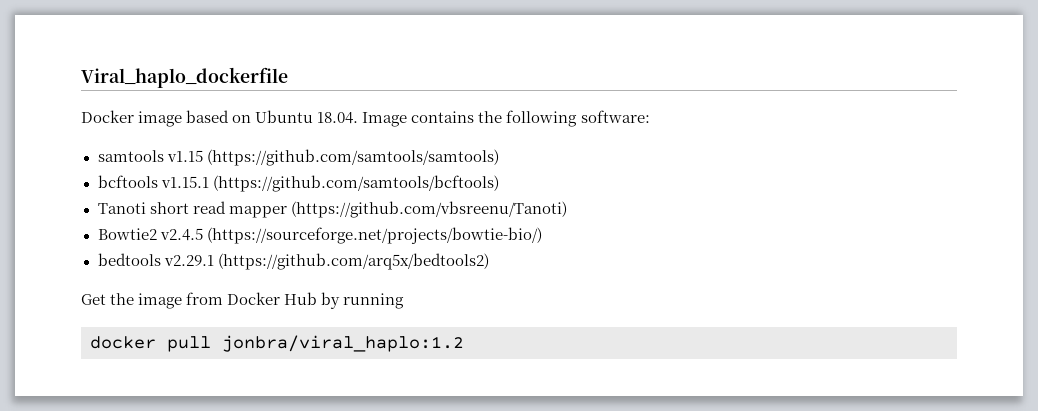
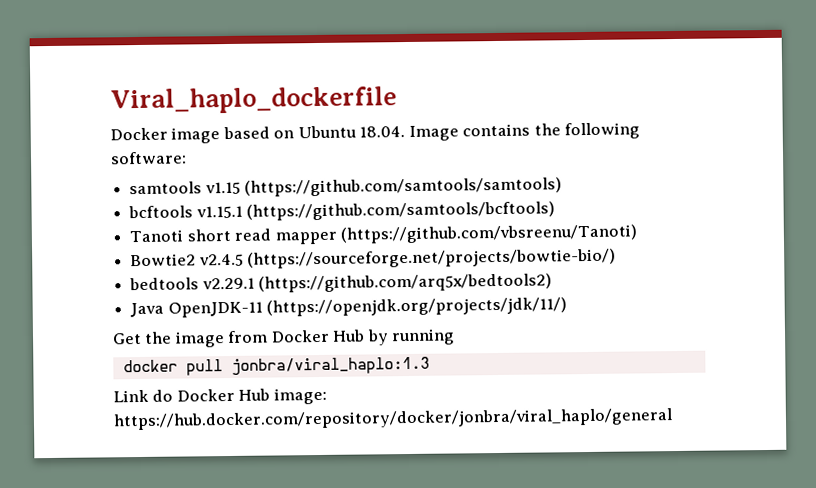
+ Java OpenJDK-11 (https://openjdk.org/projects/jdk/11/)
- docker pull jonbra/viral_haplo:1.2
+ docker pull jonbra/viral_haplo:1.3
+ Link do Docker Hub image: https://hub.docker.com/repository/docker/jonbra/viral_haplo/general

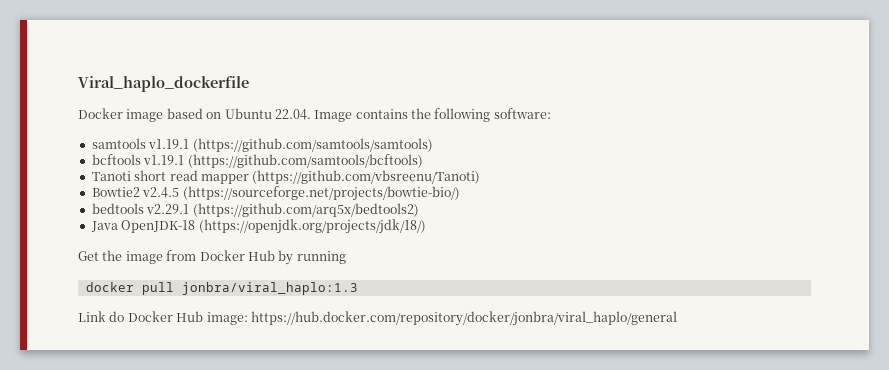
- Docker image based on Ubuntu 18.04. Image contains the following software:
+ Docker image based on Ubuntu 22.04. Image contains the following software:
- samtools v1.15 (https://github.com/samtools/samtools)
+ samtools v1.19.1 (https://github.com/samtools/samtools)
- bcftools v1.15.1 (https://github.com/samtools/bcftools)
+ bcftools v1.19.1 (https://github.com/samtools/bcftools)
- Java OpenJDK-11 (https://openjdk.org/projects/jdk/11/)
+ Java OpenJDK-18 (https://openjdk.org/projects/jdk/18/)

